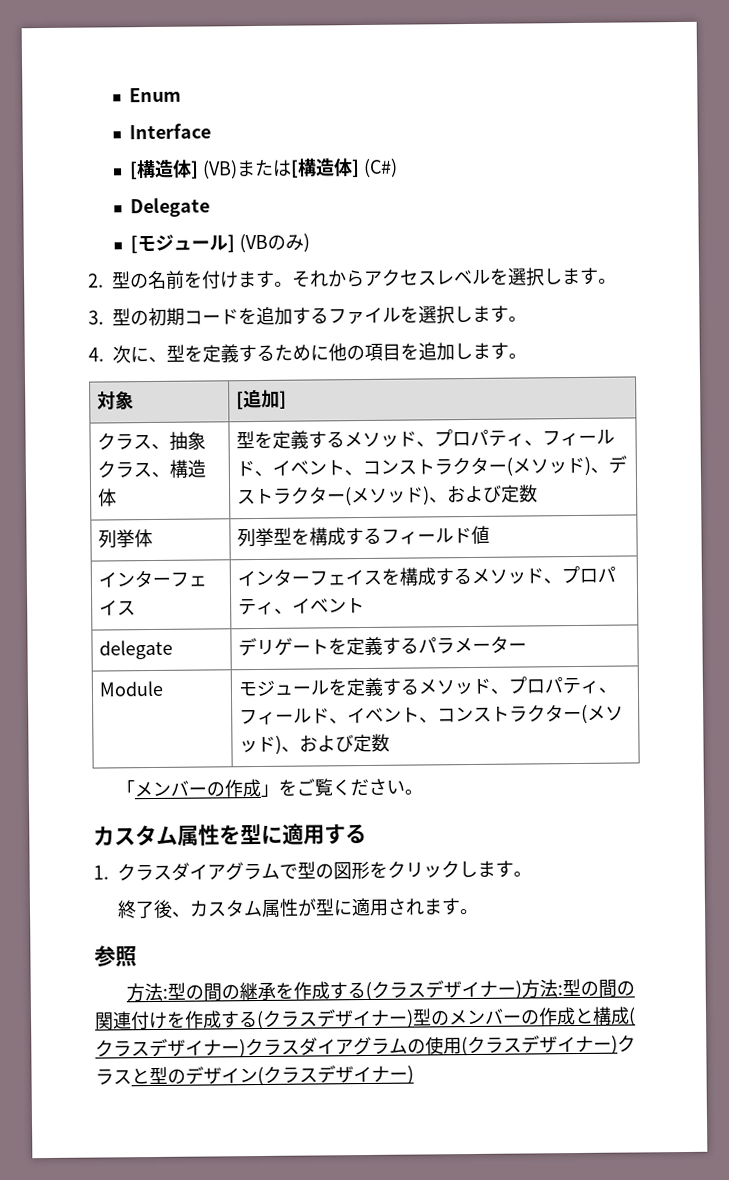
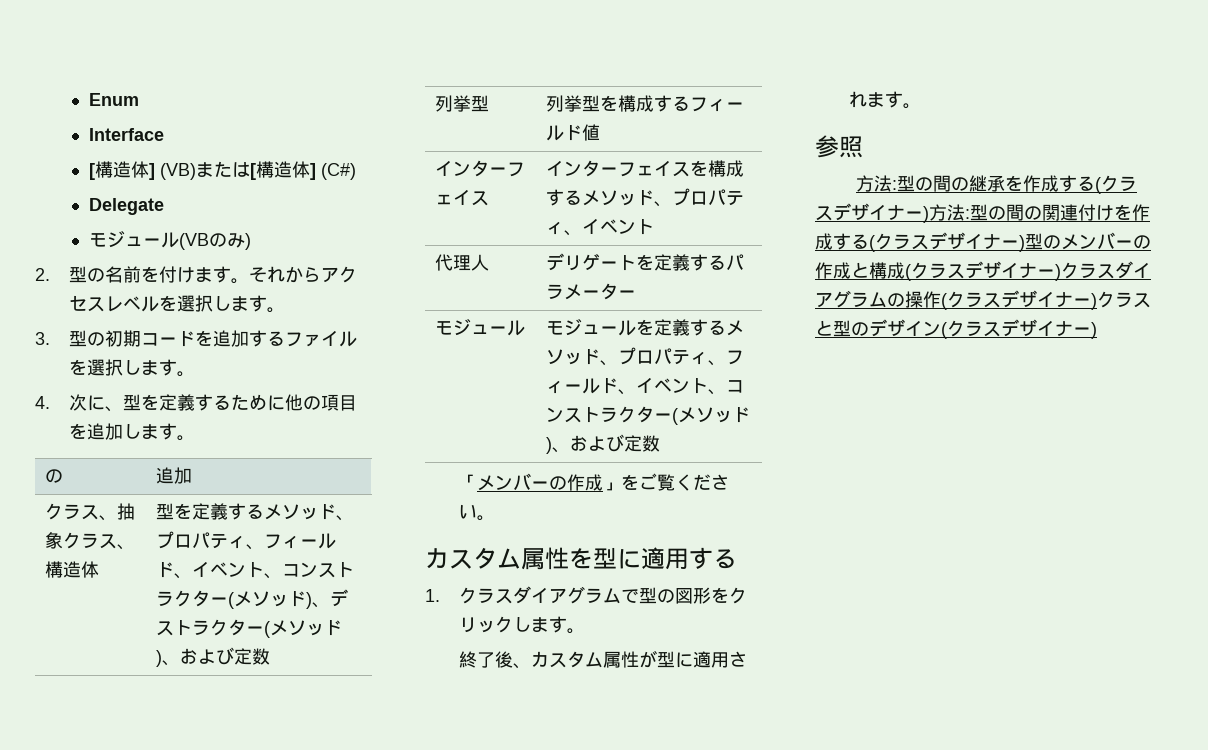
- [モジュール] (VBのみ)
+ モジュール(VBのみ)
- 対象 | [追加]
+ の | 追加
- 列挙体 | 列挙型を構成するフィールド値
+ 列挙型 | 列挙型を構成するフィールド値
- delegate | デリゲートを定義するパラメーター
+ 代理人 | デリゲートを定義するパラメーター
- Module | モジュールを定義するメソッド、プロパティ、フィールド、イベント、コンストラクター(メソッド)、および定数
+ モジュール | モジュールを定義するメソッド、プロパティ、フィールド、イベント、コンストラクター(メソッド)、および定数
- 型の間の関連付けを作成する(クラスデザイナー)型のメンバーの作成と構成(クラスデザイナー)クラスダイアグラムの使用(クラスデザイナー)クラスと型のデザイン(クラスデザイナー)
+ 型の間の関連付けを作成する(クラスデザイナー)型のメンバーの作成と構成(クラスデザイナー)クラスダイアグラムの操作(クラスデザイナー)クラスと型のデザイン(クラスデザイナー)

